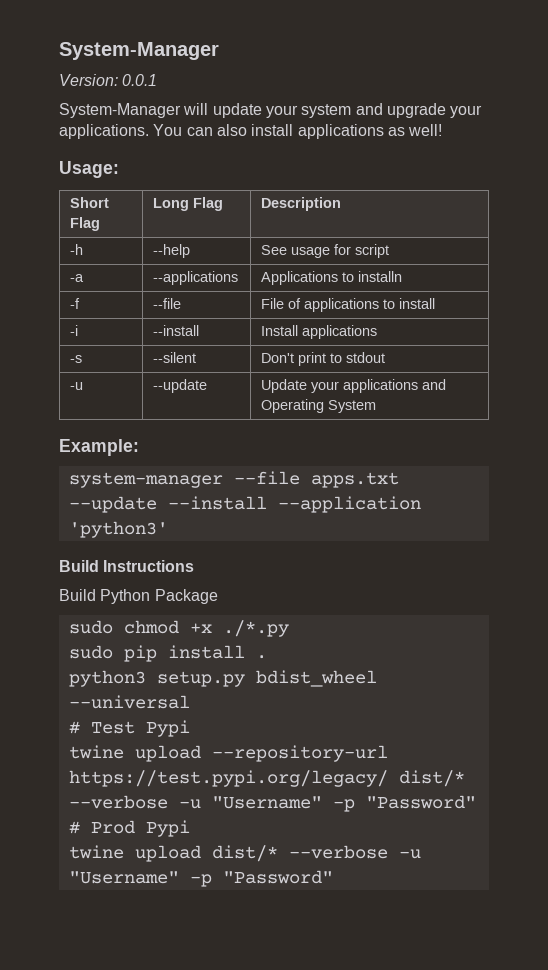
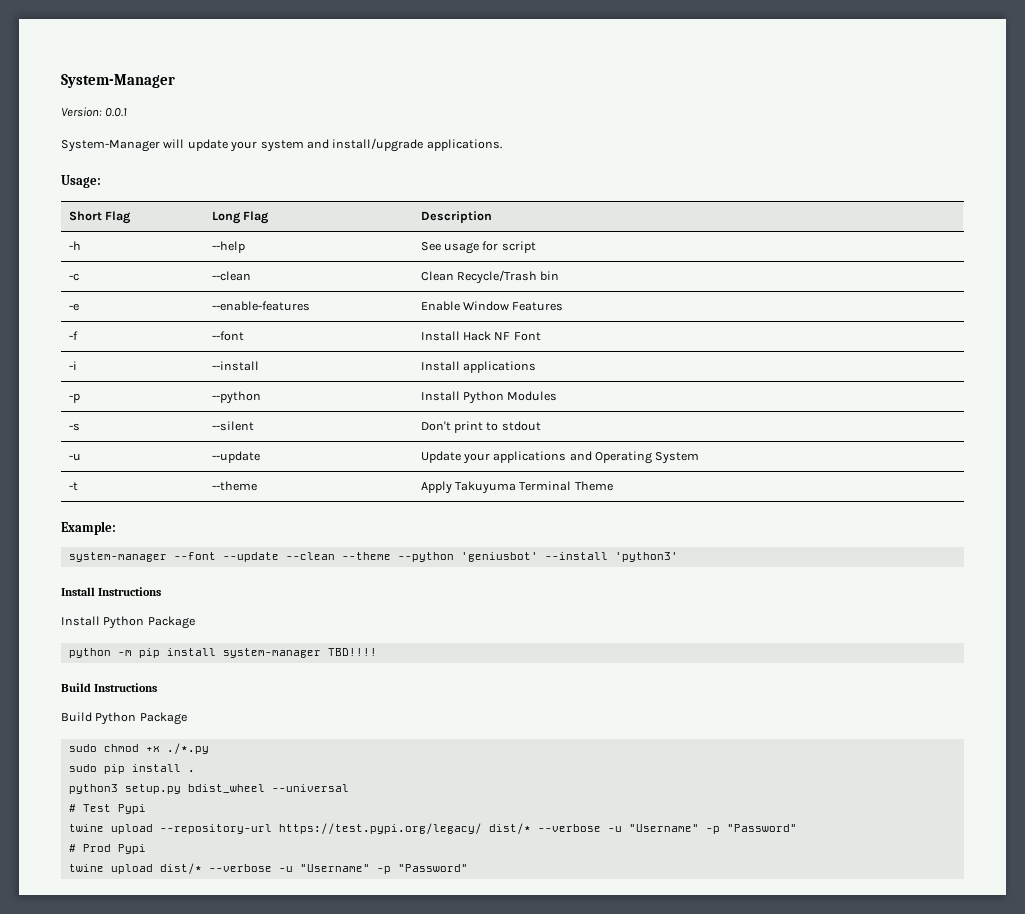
- System-Manager will update your system and upgrade your applications. You can also install applications as well!
+ System-Manager will update your system and install/upgrade applications.
- -a | --applications | Applications to installn
- -f | --file | File of applications to install
+ -c | --clean | Clean Recycle/Trash bin
+ -e | --enable-features | Enable Window Features
+ -f | --font | Install Hack NF Font
+ -p | --python | Install Python Modules
+ -t | --theme | Apply Takuyuma Terminal Theme
  Example:
- system-manager --file apps.txt --update --install --application 'python3'
+ system-manager --font --update --clean --theme --python 'geniusbot' --install 'python3'
+ Install Instructions
+ Install Python Package
+ python -m pip install system-manager TBD!!!!

